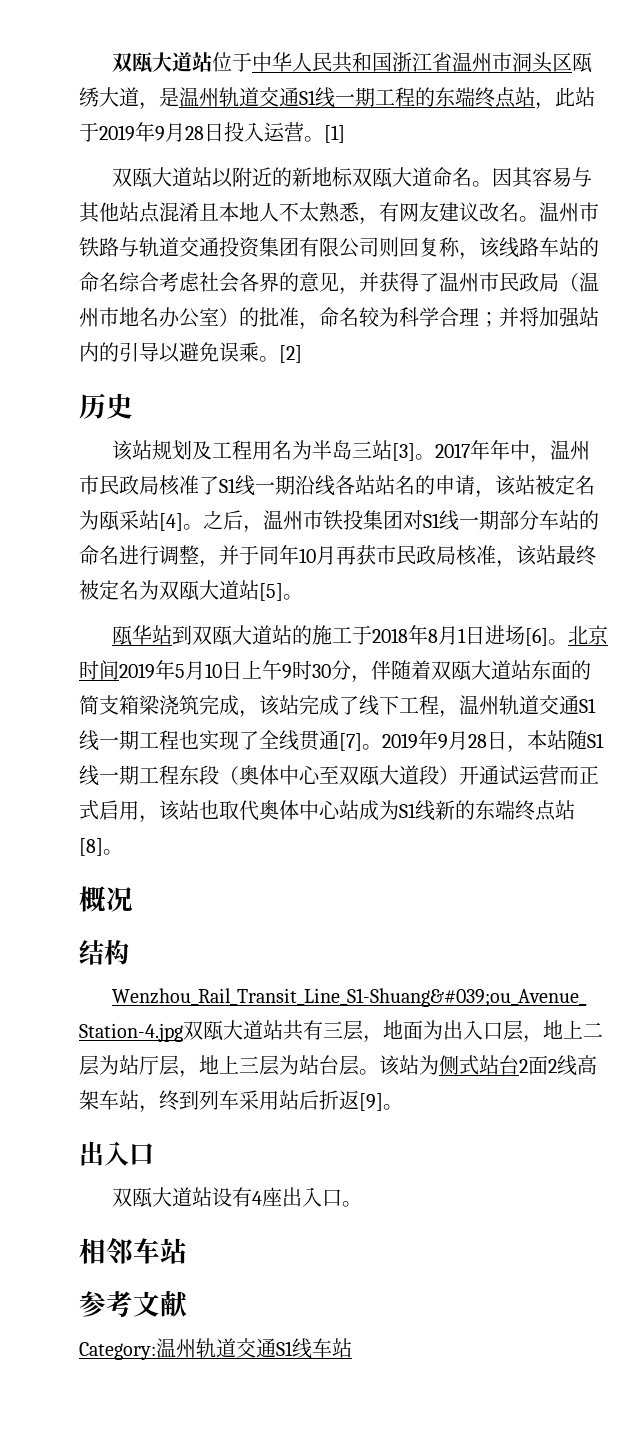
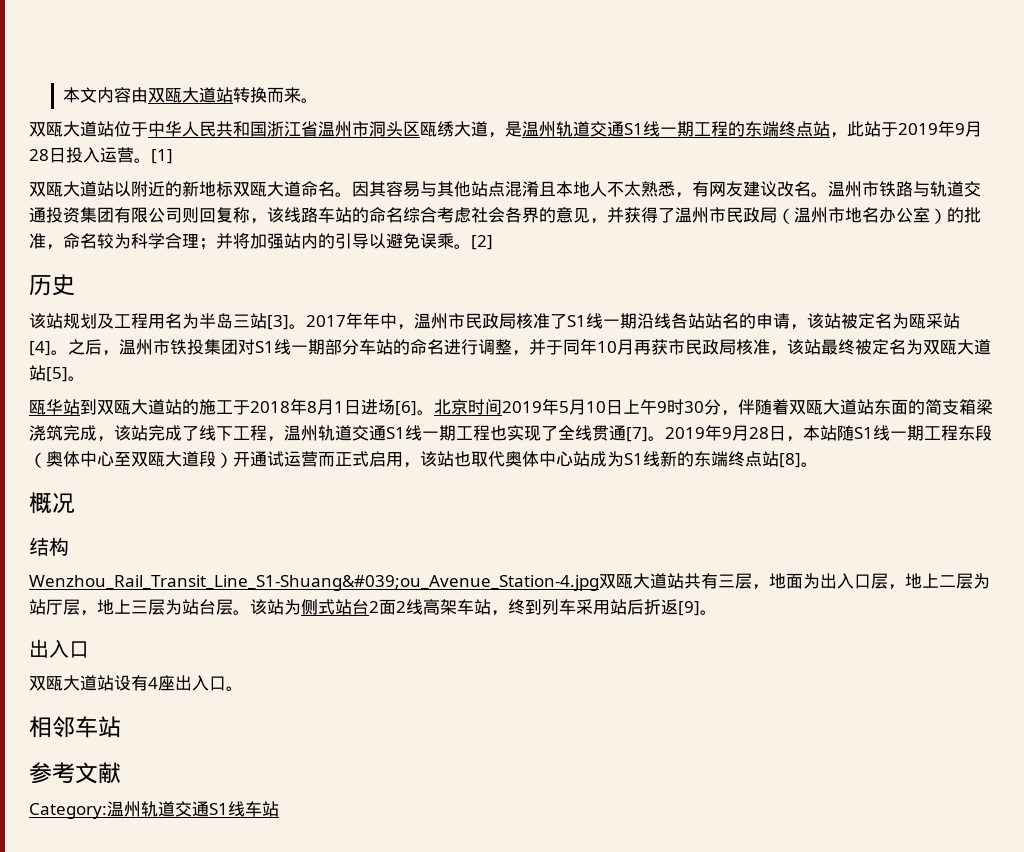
+ 本文内容由双瓯大道站转换而来。

